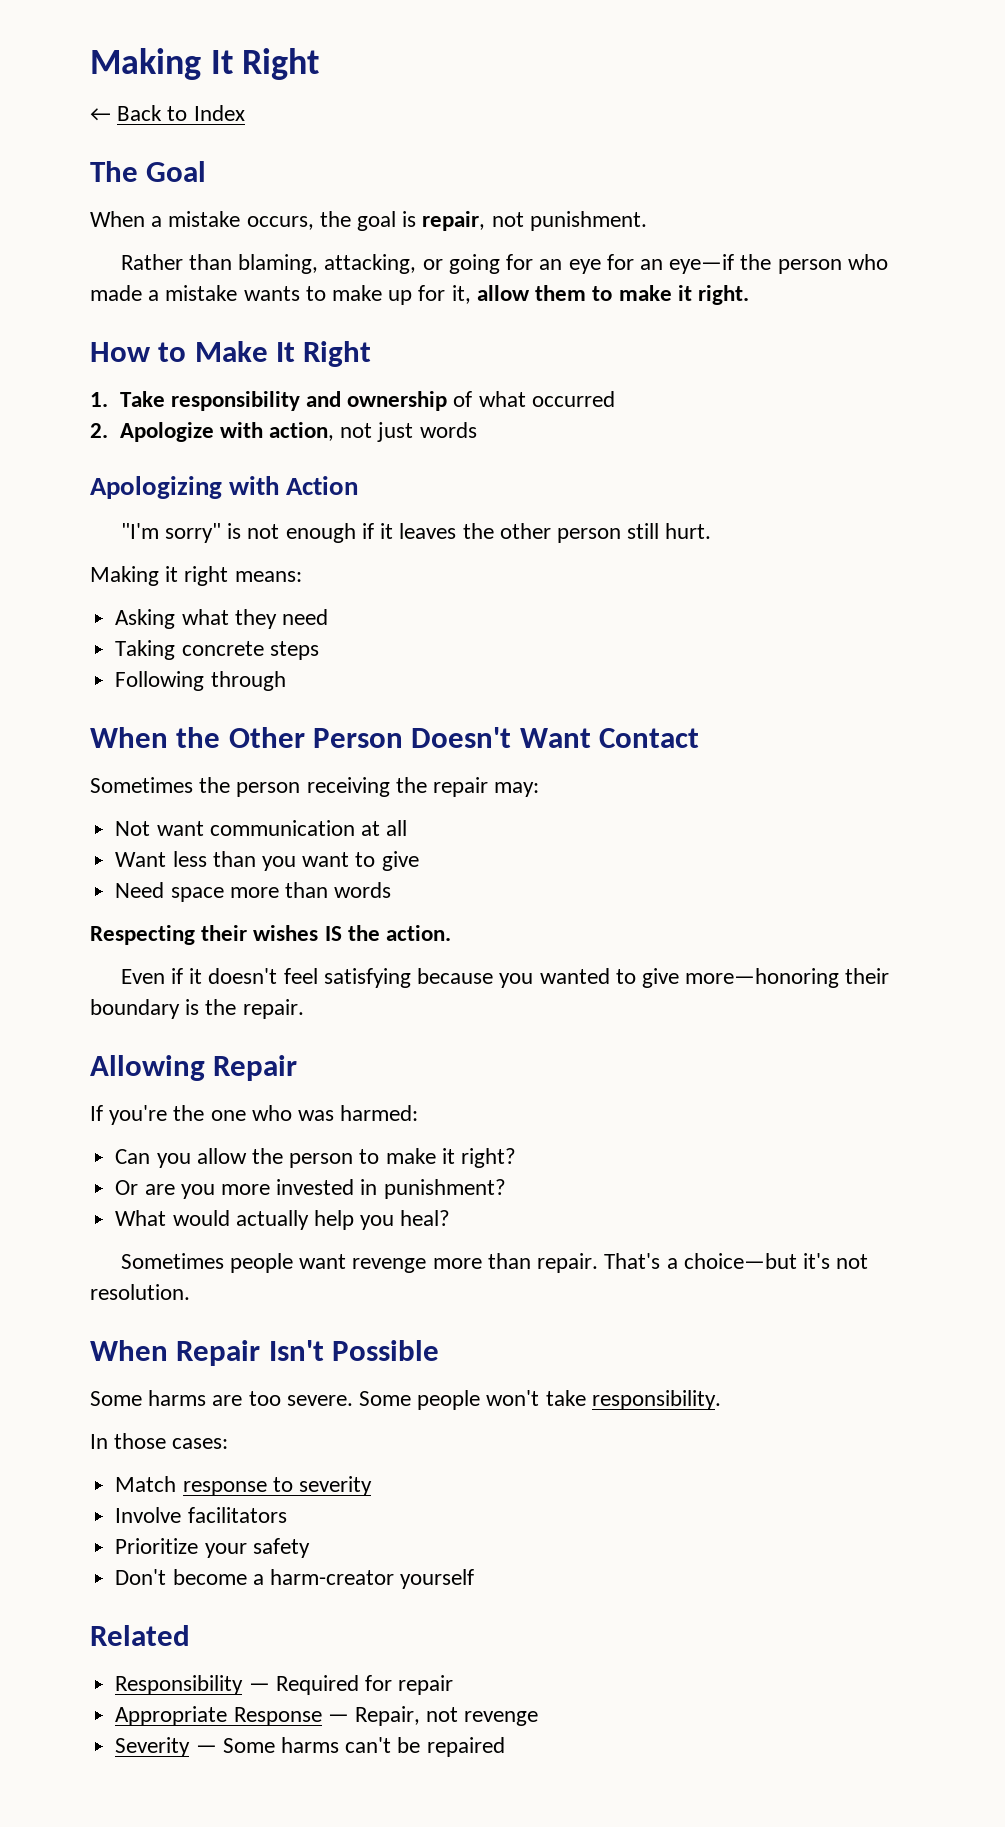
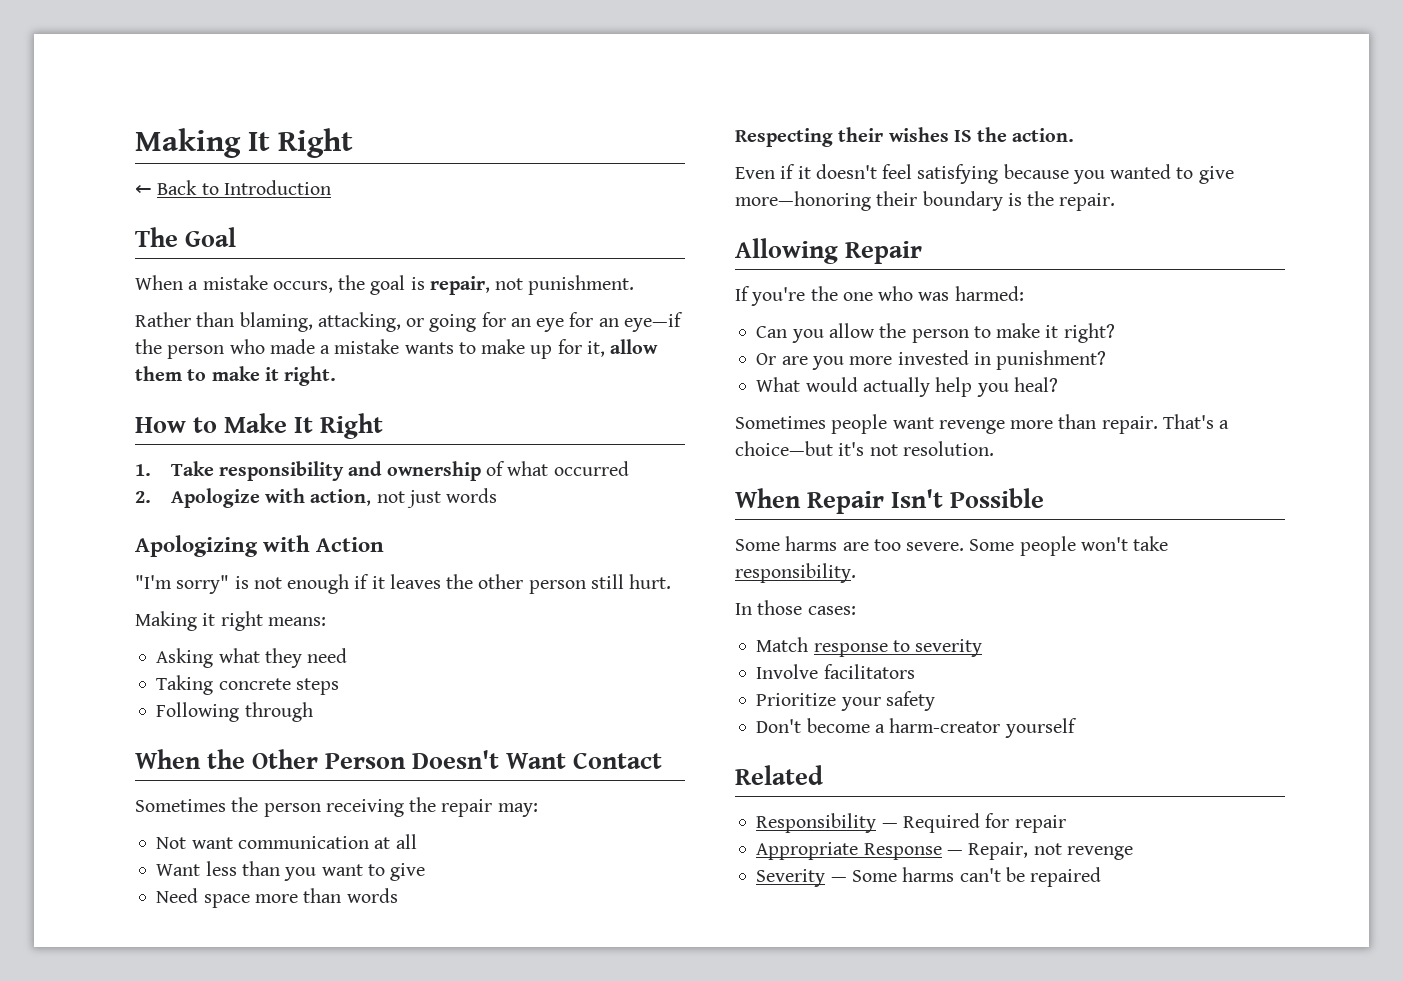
- ← Back to Index
+ ← Back to Introduction

